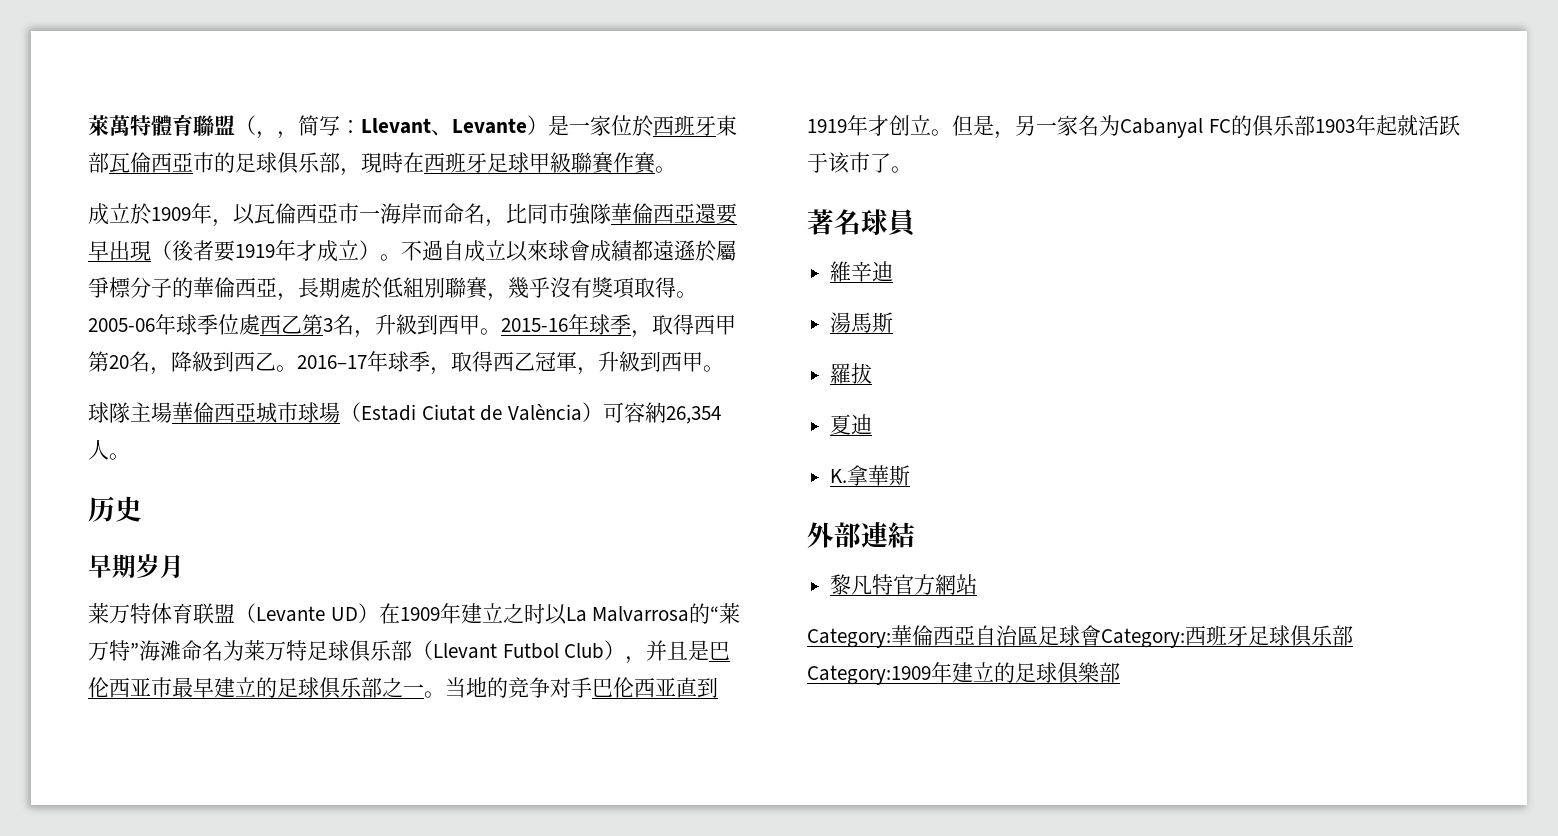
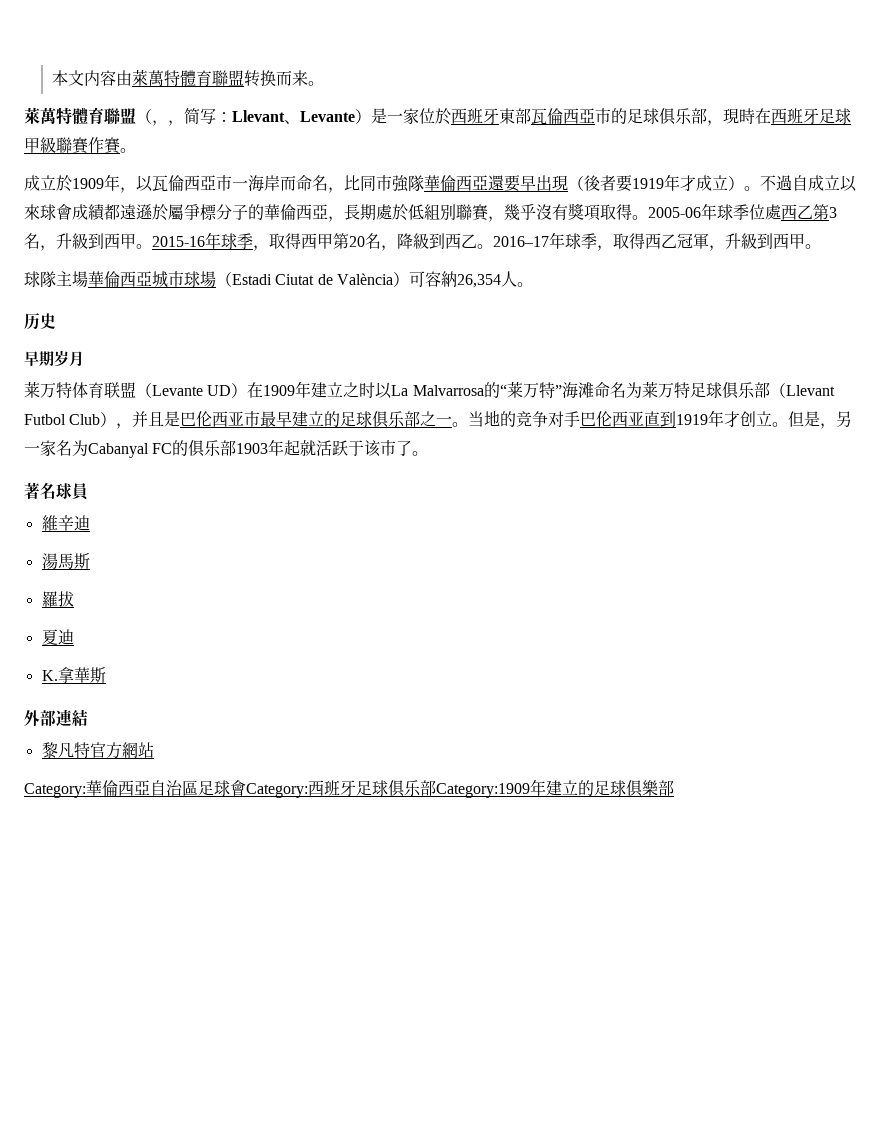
+ 本文内容由萊萬特體育聯盟转换而来。

